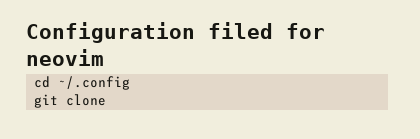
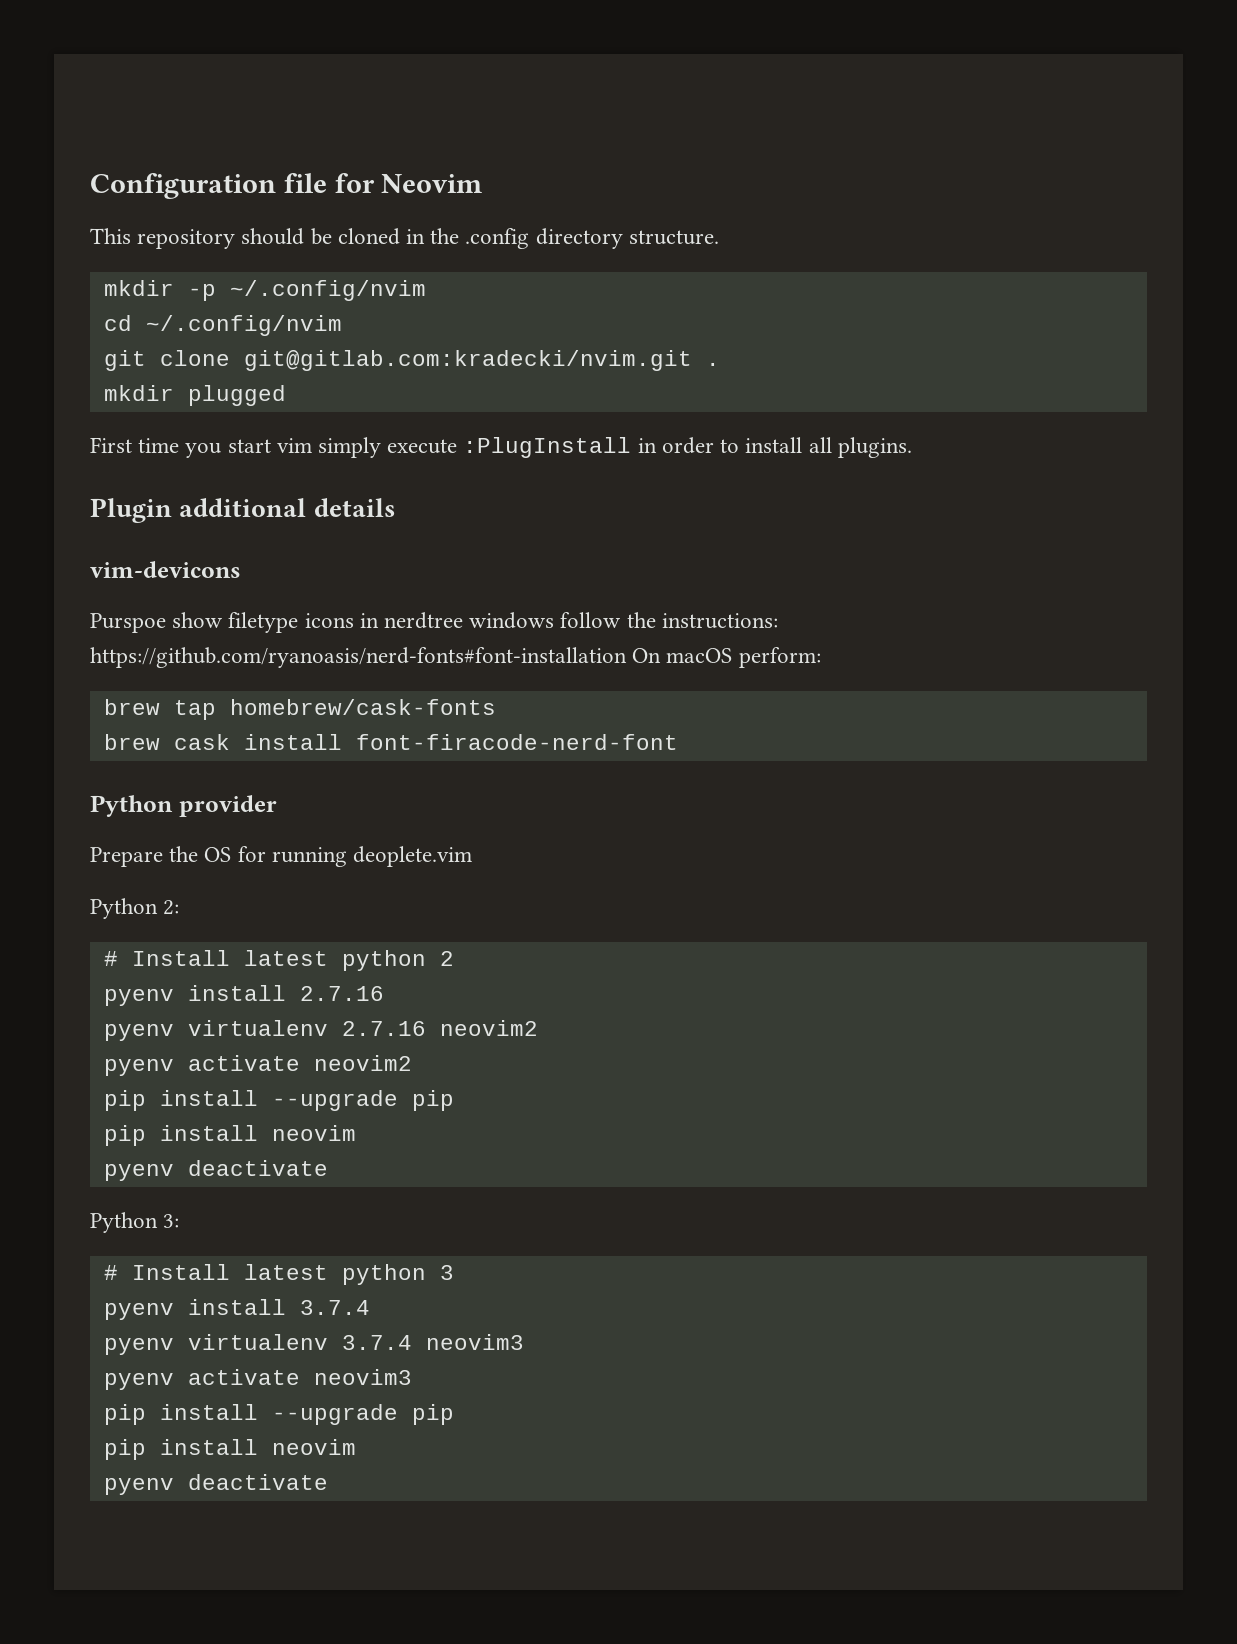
- Configuration filed for neovim
+ Configuration file for Neovim
+ This repository should be cloned in the .config directory structure.
+ mkdir -p ~/.config/nvim
- cd ~/.config
+ cd ~/.config/nvim
- git clone
+ git clone git@gitlab.com:kradecki/nvim.git .
+ mkdir plugged
+ First time you start vim simply execute :PlugInstall in order to install all plugins.
+ Plugin additional details
+ vim-devicons
+ Purspoe show filetype icons in nerdtree windows follow the instructions: https://github.com/ryanoasis/nerd-fonts#font-installation On macOS perform:
+ brew tap homebrew/cask-fonts
+ brew cask install font-firacode-nerd-font
+ Python provider
+ Prepare the OS for running deoplete.vim
+ Python 2:
+ # Install latest python 2
+ pyenv install 2.7.16
+ pyenv virtualenv 2.7.16 neovim2
+ pyenv activate neovim2
+ pip install --upgrade pip
+ pip install neovim
+ pyenv deactivate
+ Python 3:
+ # Install latest python 3
+ pyenv install 3.7.4
+ pyenv virtualenv 3.7.4 neovim3
+ pyenv activate neovim3
+ pip install --upgrade pip
+ pip install neovim
+ pyenv deactivate

